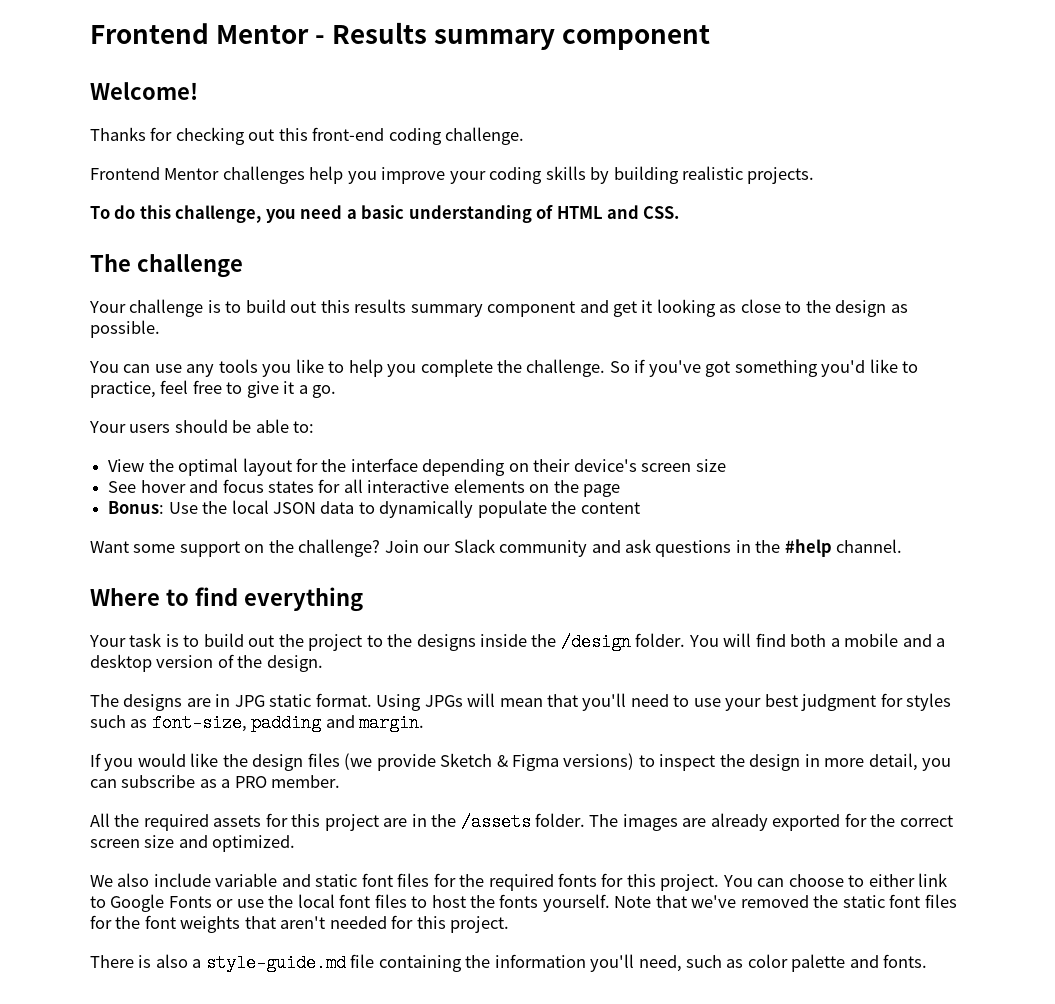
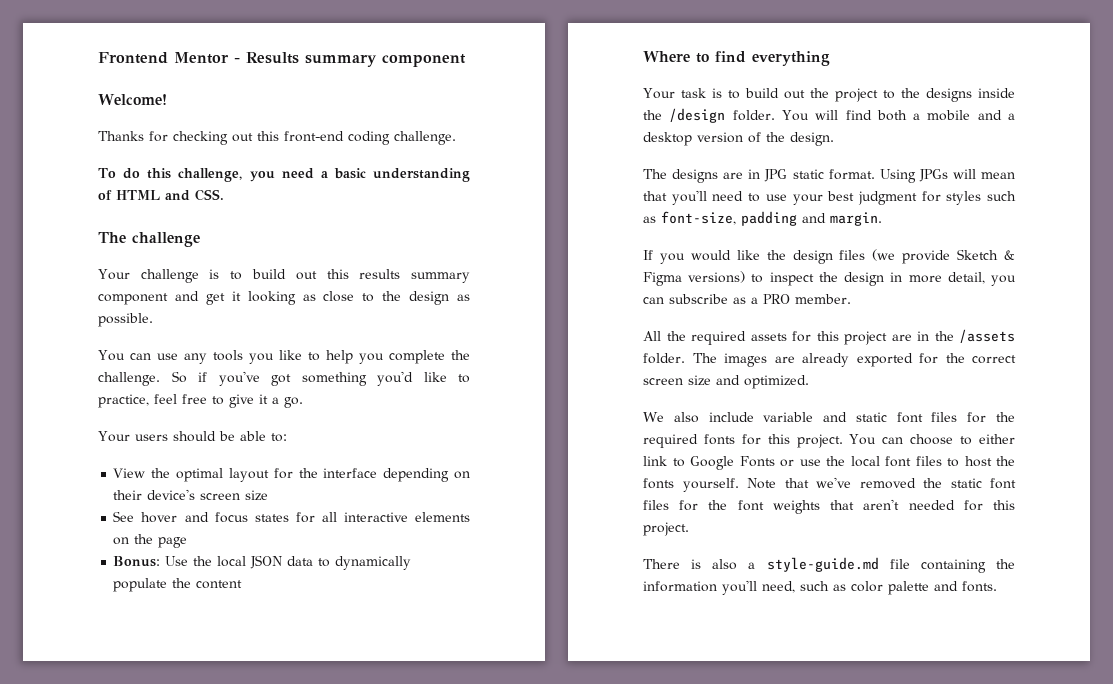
- Frontend Mentor challenges help you improve your coding skills by building realistic projects.
- Want some support on the challenge? Join our Slack community and ask questions in the #help channel.

